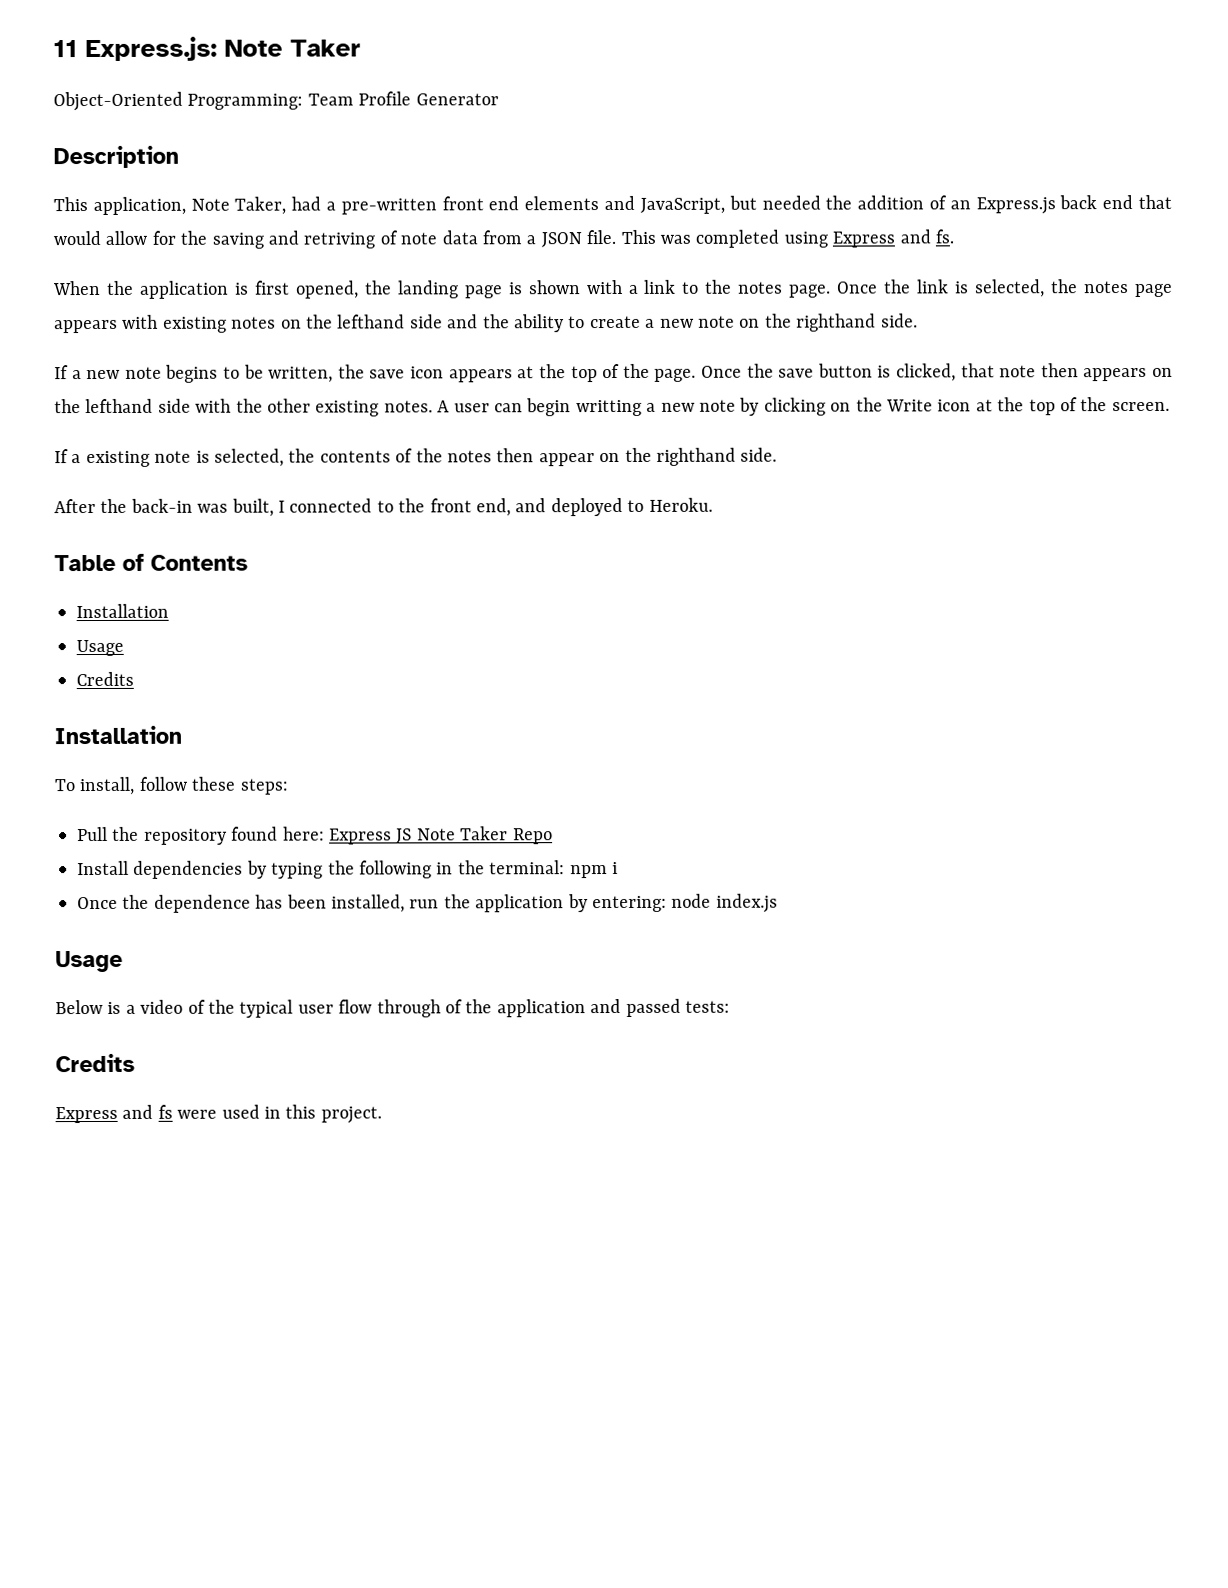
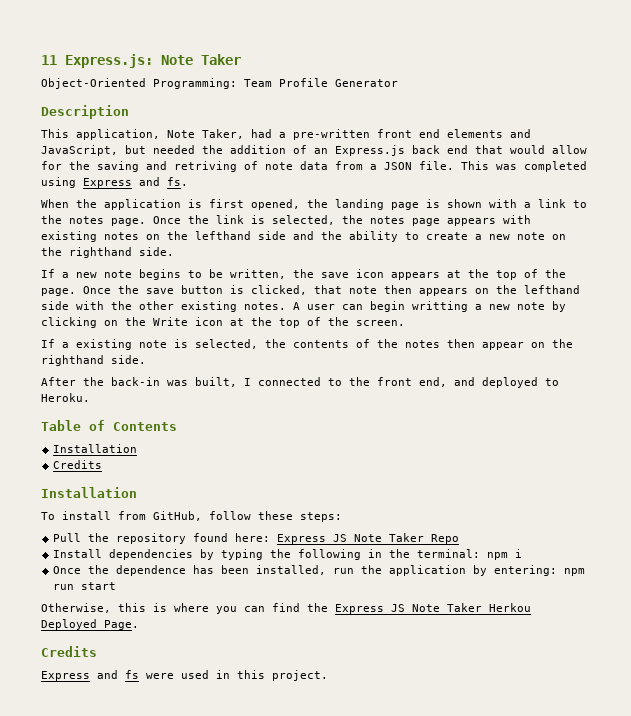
  Table of Contents
  Installation
- Usage
- To install, follow these steps:
+ To install from GitHub, follow these steps:
- Once the dependence has been installed, run the application by entering: node index.js
- Usage
- Below is a video of the typical user flow through of the application and passed tests:
+ Once the dependence has been installed, run the application by entering: npm run start
+ Otherwise, this is where you can find the Express JS Note Taker Herkou Deployed Page.

